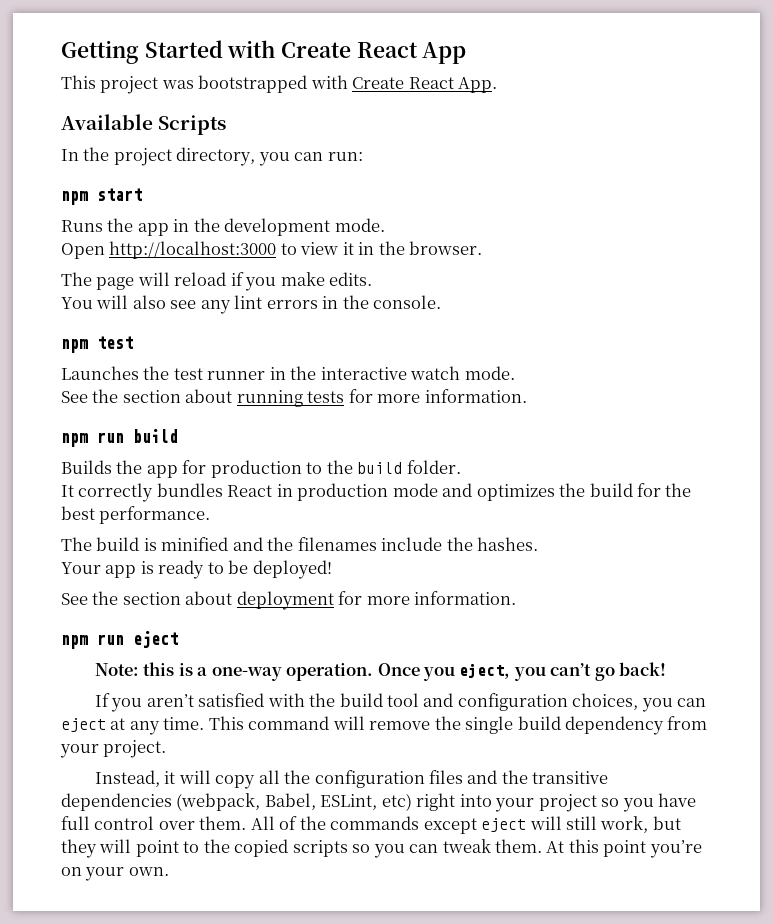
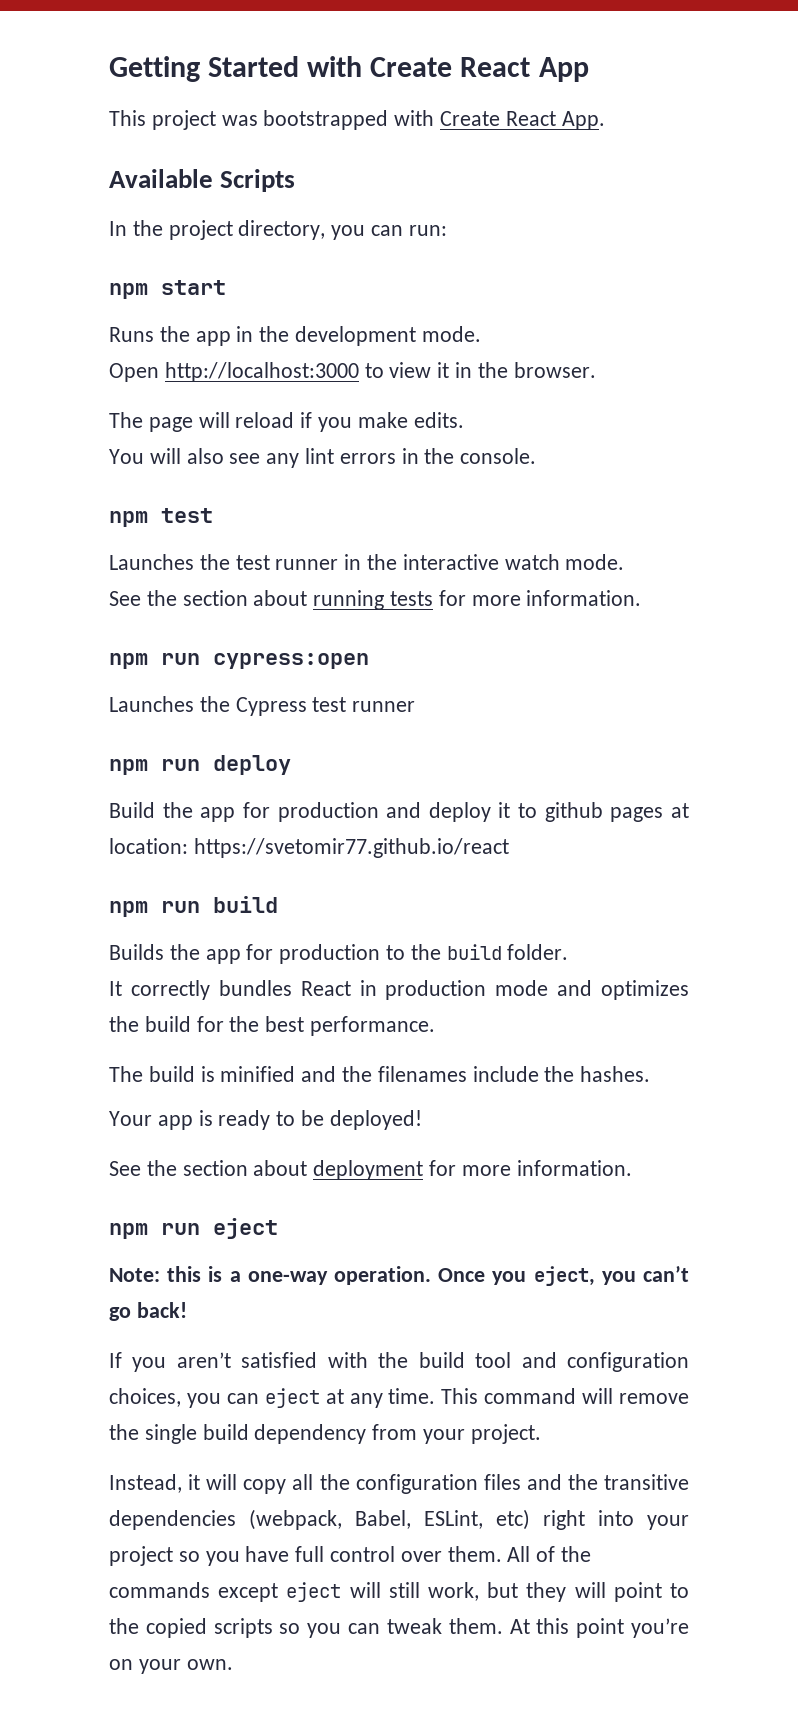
+ npm run cypress:open
+ Launches the Cypress test runner
+ npm run deploy
+ Build the app for production and deploy it to github pages at location: https://svetomir77.github.io/react

